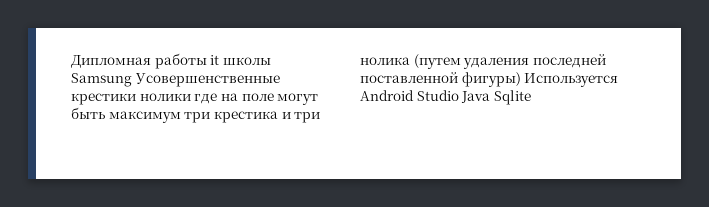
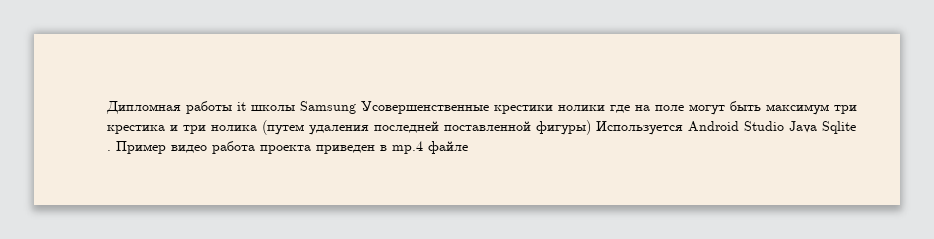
- Дипломная работы it школы Samsung Усовершенственные крестики нолики где на поле могут быть максимум три крестика и три нолика (путем удаления последней поставленной фигуры) Используется Android Studio Java Sqlite
+ Дипломная работы it школы Samsung Усовершенственные крестики нолики где на поле могут быть максимум три крестика и три нолика (путем удаления последней поставленной фигуры) Используется Android Studio Java Sqlite . Пример видео работа проекта приведен в mp.4 файле

